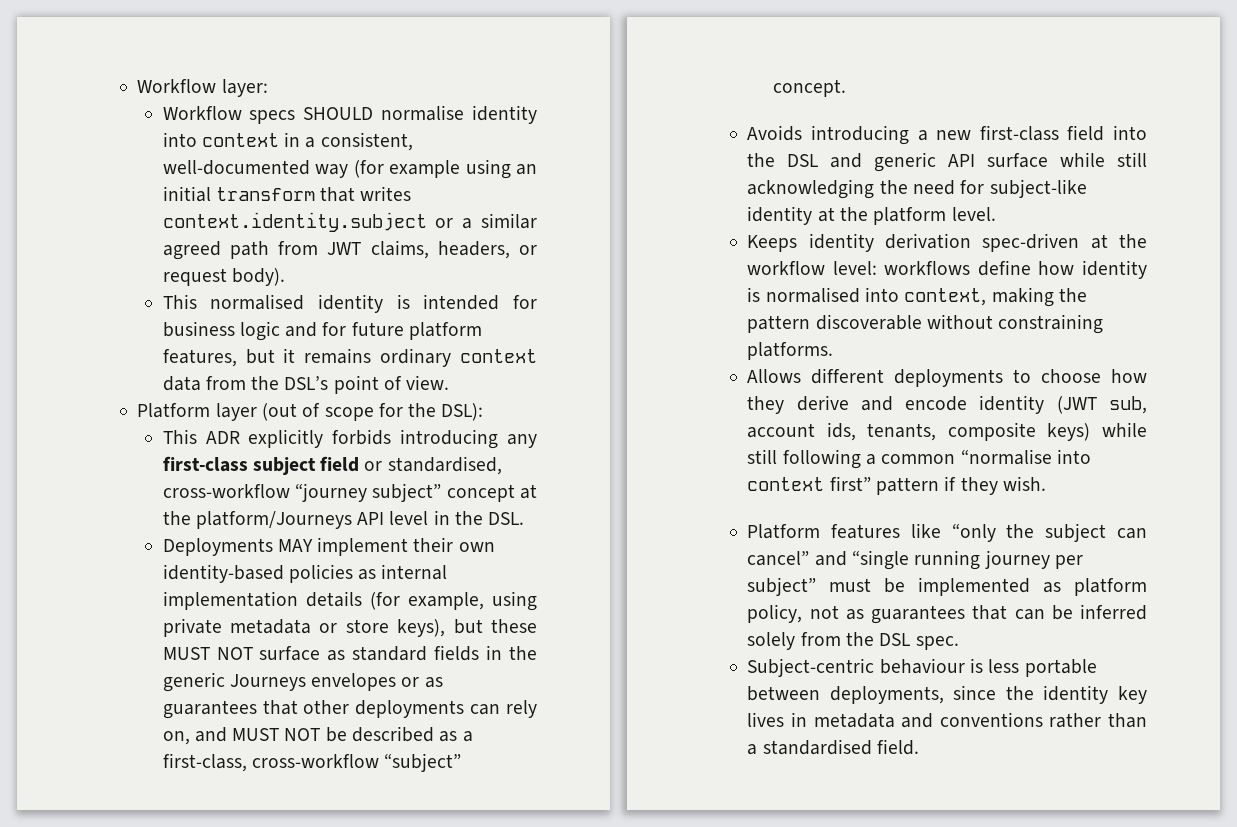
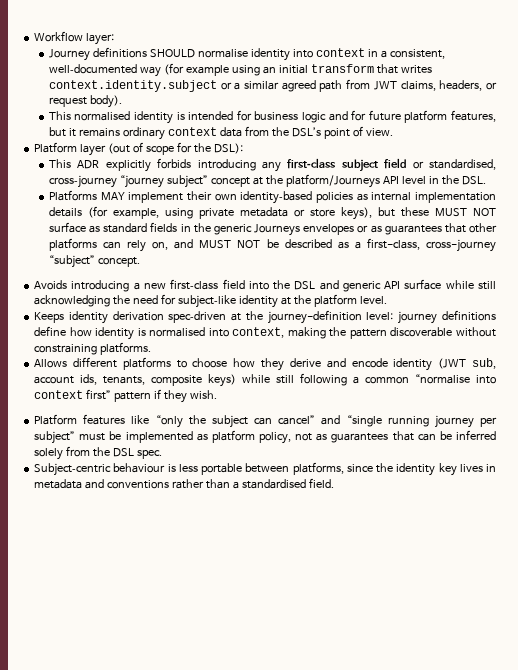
- Workflow specs SHOULD normalise identity into context in a consistent, well‑documented way (for example using an initial transform that writes context.identity.subject or a similar agreed path from JWT claims, headers, or request body).
+ Journey definitions SHOULD normalise identity into context in a consistent, well‑documented way (for example using an initial transform that writes context.identity.subject or a similar agreed path from JWT claims, headers, or request body).
- This ADR explicitly forbids introducing any first‑class subject field or standardised, cross‑workflow “journey subject” concept at the platform/Journeys API level in the DSL.
+ This ADR explicitly forbids introducing any first‑class subject field or standardised, cross‑journey “journey subject” concept at the platform/Journeys API level in the DSL.
- Deployments MAY implement their own identity‑based policies as internal implementation details (for example, using private metadata or store keys), but these MUST NOT surface as standard fields in the generic Journeys envelopes or as guarantees that other deployments can rely on, and MUST NOT be described as a first-class, cross-workflow “subject” concept.
+ Platforms MAY implement their own identity‑based policies as internal implementation details (for example, using private metadata or store keys), but these MUST NOT surface as standard fields in the generic Journeys envelopes or as guarantees that other platforms can rely on, and MUST NOT be described as a first-class, cross-journey “subject” concept.
- Keeps identity derivation spec‑driven at the workflow level: workflows define how identity is normalised into context, making the pattern discoverable without constraining platforms.
+ Keeps identity derivation spec‑driven at the journey-definition level: journey definitions define how identity is normalised into context, making the pattern discoverable without constraining platforms.
- Allows different deployments to choose how they derive and encode identity (JWT sub, account ids, tenants, composite keys) while still following a common “normalise into context first” pattern if they wish.
+ Allows different platforms to choose how they derive and encode identity (JWT sub, account ids, tenants, composite keys) while still following a common “normalise into context first” pattern if they wish.
- Subject‑centric behaviour is less portable between deployments, since the identity key lives in metadata and conventions rather than a standardised field.
+ Subject‑centric behaviour is less portable between platforms, since the identity key lives in metadata and conventions rather than a standardised field.

